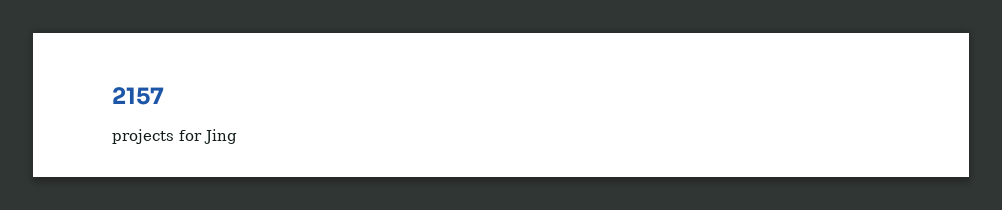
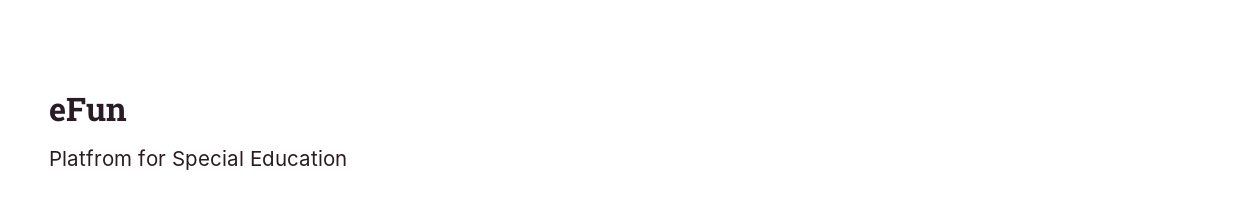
- 2157
- projects for Jing
+ eFun
+ Platfrom for Special Education

